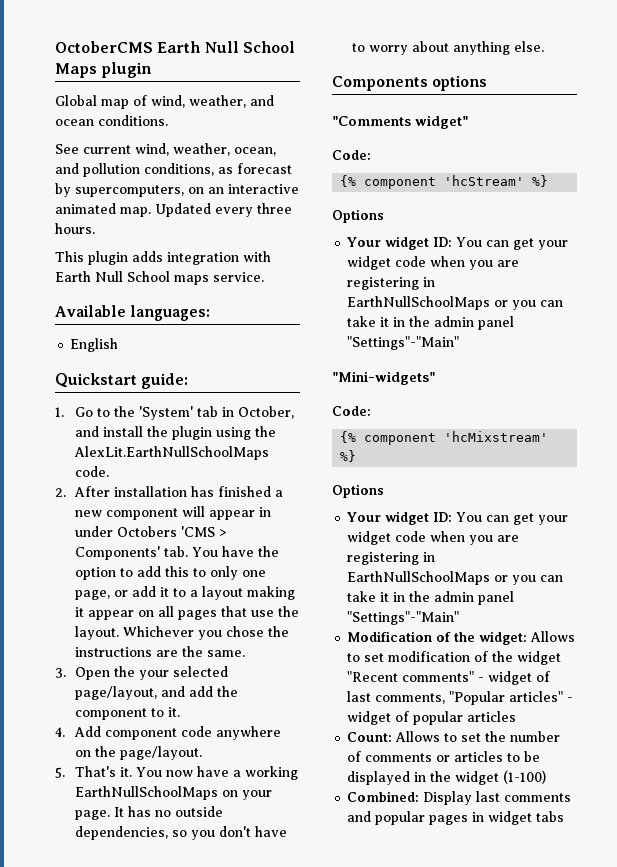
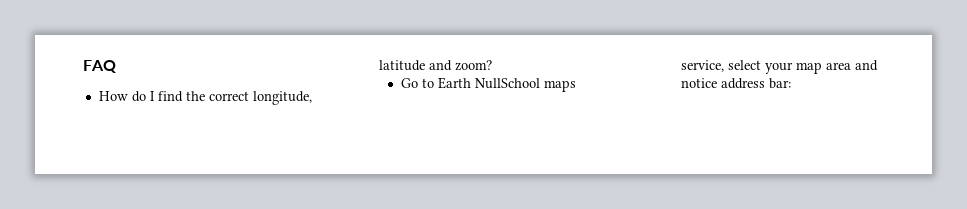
- OctoberCMS Earth Null School Maps plugin
- Global map of wind, weather, and ocean conditions.
- See current wind, weather, ocean, and pollution conditions, as forecast by supercomputers, on an interactive animated map. Updated every three hours.
- This plugin adds integration with Earth Null School maps service.
- Available languages:
- English
- Quickstart guide:
- 1. Go to the 'System' tab in October, and install the plugin using the AlexLit.EarthNullSchoolMaps code.
- 2. After installation has finished a new component will appear in under Octobers 'CMS > Components' tab. You have the option to add this to only one page, or add it to a layout making it appear on all pages that use the layout. Whichever you chose the instructions are the same.
- 3. Open the your selected page/layout, and add the component to it.
- 4. Add component code anywhere on the page/layout.
- 5. That's it. You now have a working EarthNullSchoolMaps on your page. It has no outside dependencies, so you don't have to worry about anything else.
- Components options
- "Comments widget"
- Code:
- {% component 'hcStream' %}
- Options
- Your widget ID: You can get your widget code when you are registering in EarthNullSchoolMaps or you can take it in the admin panel "Settings"-"Main"
- "Mini-widgets"
- Code:
- {% component 'hcMixstream' %}
- Options
- Your widget ID: You can get your widget code when you are registering in EarthNullSchoolMaps or you can take it in the admin panel "Settings"-"Main"
- Modification of the widget: Allows to set modification of the widget "Recent comments" - widget of last comments, "Popular articles" - widget of popular articles
- Count: Allows to set the number of comments or articles to be displayed in the widget (1-100)
- Combined: Display last comments and popular pages in widget tabs
+ FAQ
+ How do I find the correct longitude, latitude and zoom?
+ Go to Earth NullSchool maps service, select your map area and notice address bar:

